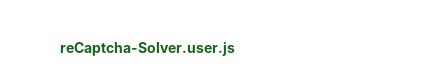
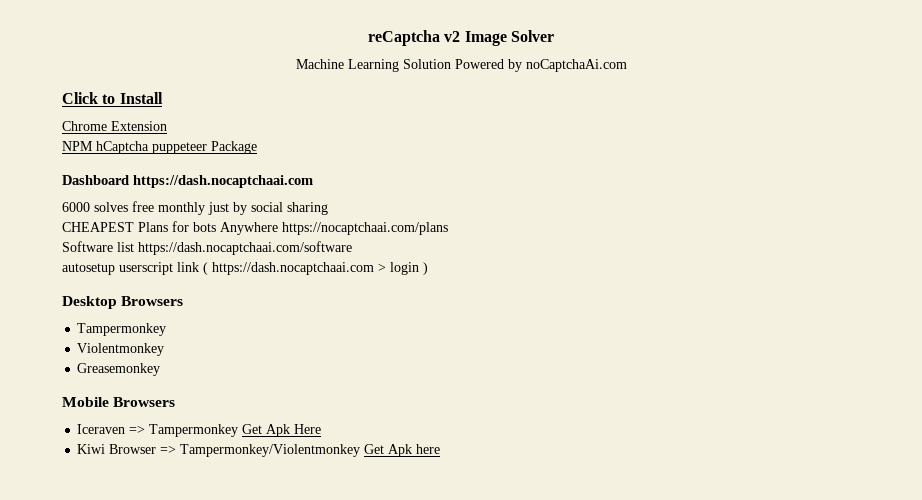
- reCaptcha-Solver.user.js
+ reCaptcha v2 Image Solver
+ Machine Learning Solution Powered by noCaptchaAi.com
+ Click to Install
+ Chrome Extension
+ NPM hCaptcha puppeteer Package
+ Dashboard https://dash.nocaptchaai.com
+ 6000 solves free monthly just by social sharing
+ CHEAPEST Plans for bots Anywhere https://nocaptchaai.com/plans
+ Software list https://dash.nocaptchaai.com/software
+ autosetup userscript link ( https://dash.nocaptchaai.com > login )
+ Desktop Browsers
+ Tampermonkey
+ Violentmonkey
+ Greasemonkey
+ Mobile Browsers
+ Iceraven => Tampermonkey Get Apk Here
+ Kiwi Browser => Tampermonkey/Violentmonkey Get Apk here

